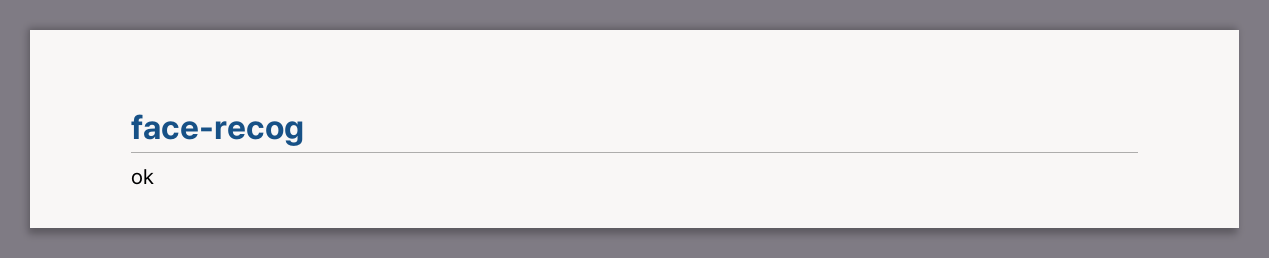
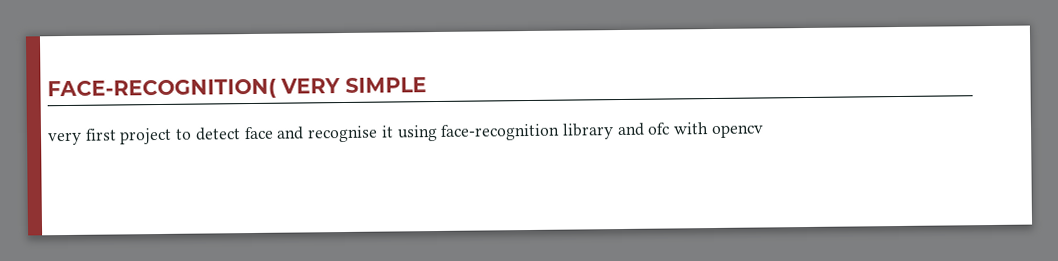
- face-recog
- ok
+ FACE-RECOGNITION( VERY SIMPLE
+ very first project to detect face and recognise it using face-recognition library and ofc with opencv

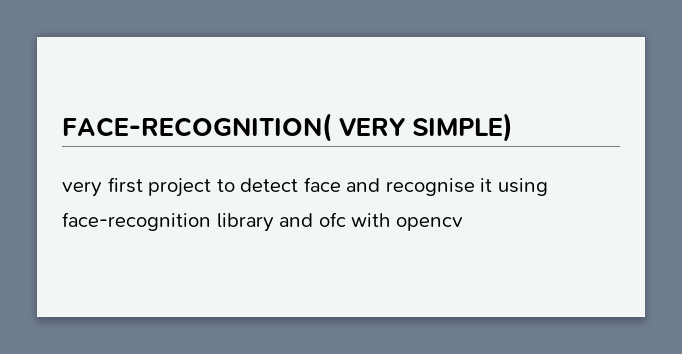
- FACE-RECOGNITION( VERY SIMPLE
+ FACE-RECOGNITION( VERY SIMPLE)

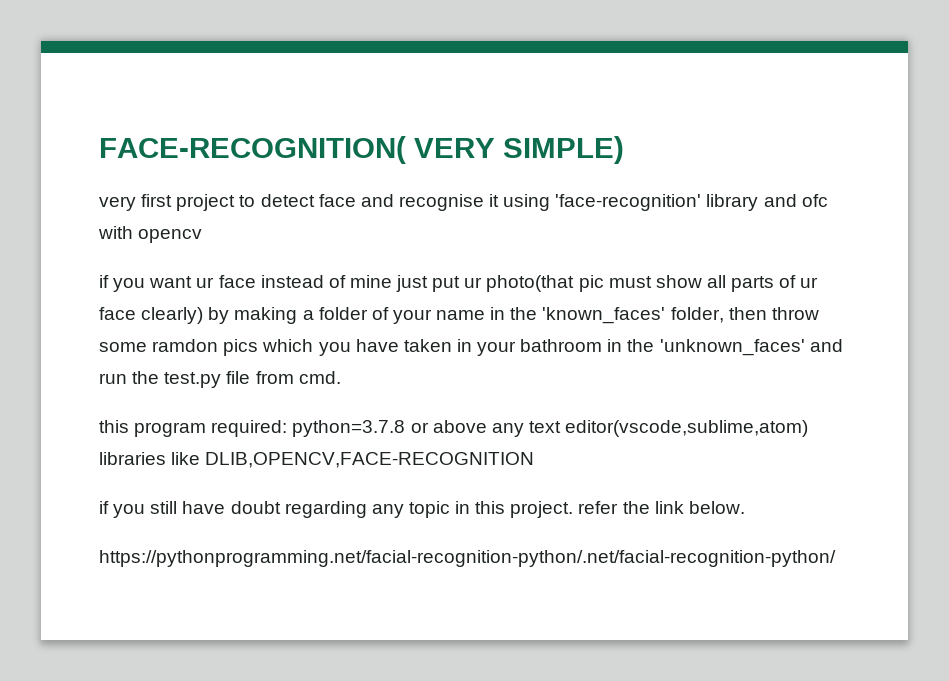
- very first project to detect face and recognise it using face-recognition library and ofc with opencv
+ very first project to detect face and recognise it using 'face-recognition' library and ofc with opencv
+ if you want ur face instead of mine just put ur photo(that pic must show all parts of ur face clearly) by making a folder of your name in the 'known_faces' folder, then throw some ramdon pics which you have taken in your bathroom in the 'unknown_faces' and run the test.py file from cmd.
+ this program required: python=3.7.8 or above any text editor(vscode,sublime,atom) libraries like DLIB,OPENCV,FACE-RECOGNITION
+ if you still have doubt regarding any topic in this project. refer the link below.
+ https://pythonprogramming.net/facial-recognition-python/.net/facial-recognition-python/

